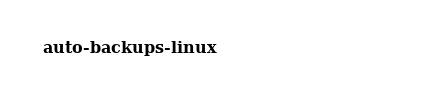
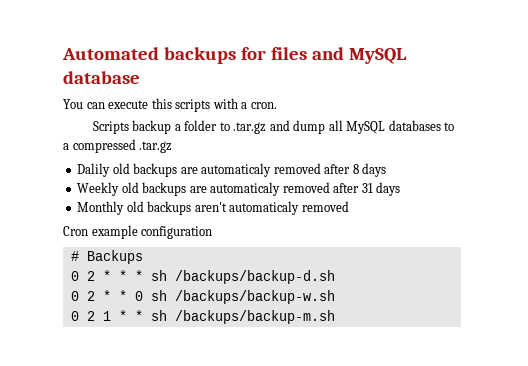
- auto-backups-linux
+ Automated backups for files and MySQL database
+ You can execute this scripts with a cron.
+ Scripts backup a folder to .tar.gz and dump all MySQL databases to a compressed .tar.gz
+ Dalily old backups are automaticaly removed after 8 days
+ Weekly old backups are automaticaly removed after 31 days
+ Monthly old backups aren't automaticaly removed
+ Cron example configuration
+ # Backups
+ 0 2 * * * sh /backups/backup-d.sh
+ 0 2 * * 0 sh /backups/backup-w.sh
+ 0 2 1 * * sh /backups/backup-m.sh

